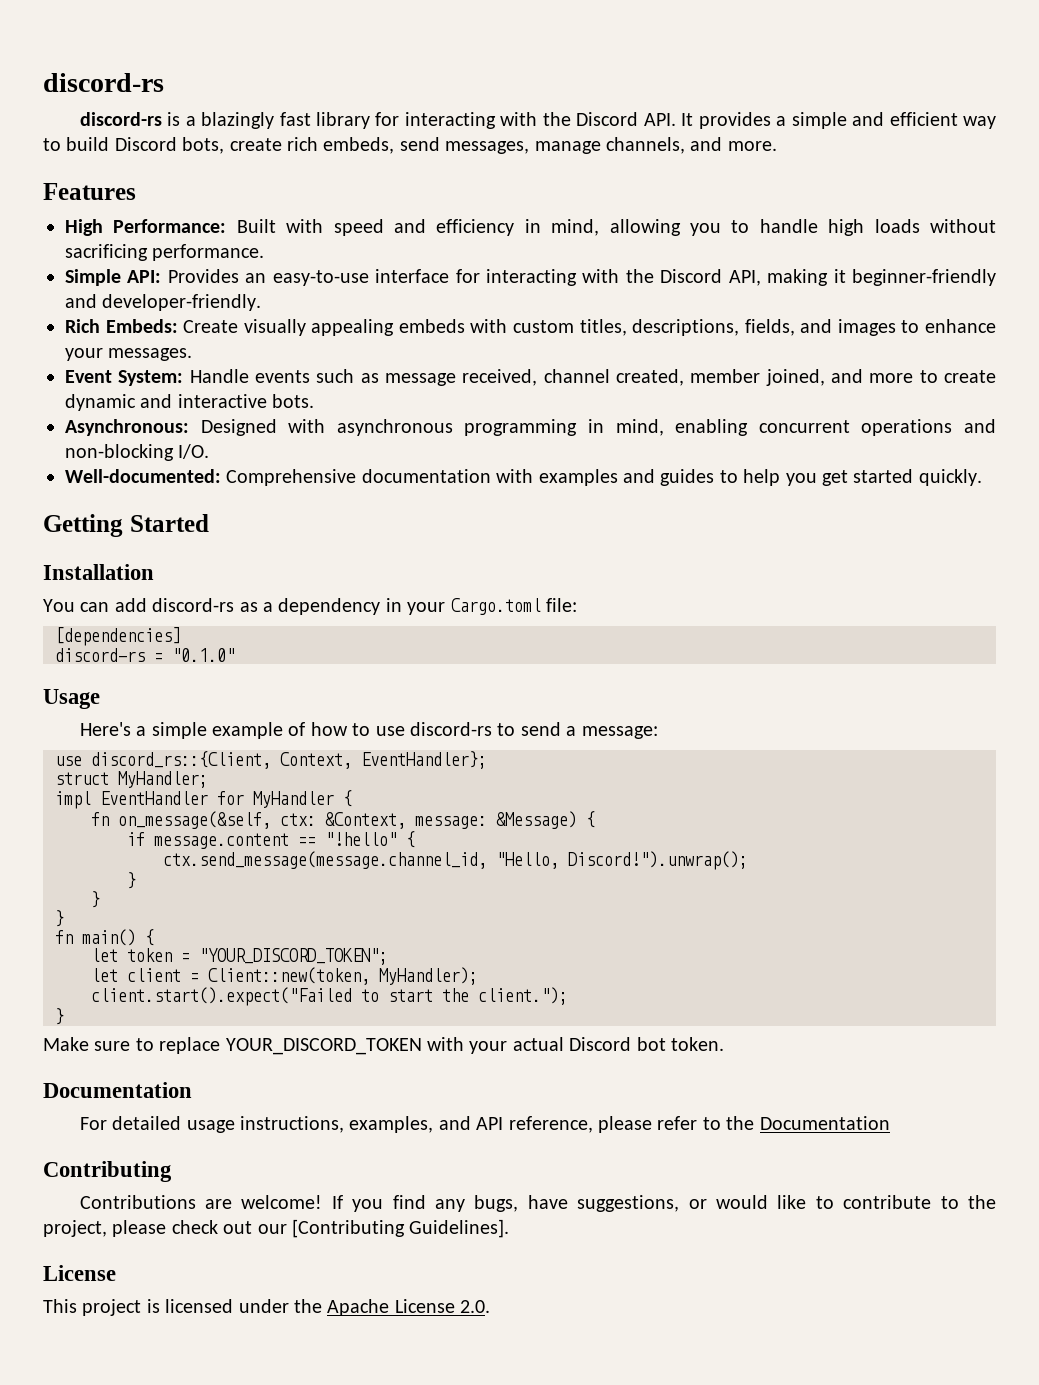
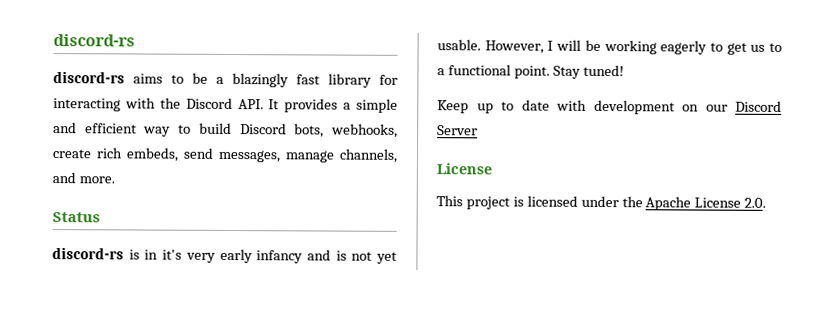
- discord-rs is a blazingly fast library for interacting with the Discord API. It provides a simple and efficient way to build Discord bots, create rich embeds, send messages, manage channels, and more.
+ discord-rs aims to be a blazingly fast library for interacting with the Discord API. It provides a simple and efficient way to build Discord bots, webhooks, create rich embeds, send messages, manage channels, and more.
- Features
- High Performance: Built with speed and efficiency in mind, allowing you to handle high loads without sacrificing performance.
- Simple API: Provides an easy-to-use interface for interacting with the Discord API, making it beginner-friendly and developer-friendly.
- Rich Embeds: Create visually appealing embeds with custom titles, descriptions, fields, and images to enhance your messages.
- Event System: Handle events such as message received, channel created, member joined, and more to create dynamic and interactive bots.
- Asynchronous: Designed with asynchronous programming in mind, enabling concurrent operations and non-blocking I/O.
- Well-documented: Comprehensive documentation with examples and guides to help you get started quickly.
- Getting Started
- Installation
- You can add discord-rs as a dependency in your Cargo.toml file:
- [dependencies]
- discord-rs = "0.1.0"
- Usage
- Here's a simple example of how to use discord-rs to send a message:
- use discord_rs::{Client, Context, EventHandler};
- struct MyHandler;
- impl EventHandler for MyHandler {
- fn on_message(&self, ctx: &Context, message: &Message) {
- if message.content == "!hello" {
- ctx.send_message(message.channel_id, "Hello, Discord!").unwrap();
- }
- }
- }
- fn main() {
- let token = "YOUR_DISCORD_TOKEN";
- let client = Client::new(token, MyHandler);
- client.start().expect("Failed to start the client.");
- }
- Make sure to replace YOUR_DISCORD_TOKEN with your actual Discord bot token.
- Documentation
- For detailed usage instructions, examples, and API reference, please refer to the Documentation
- Contributing
- Contributions are welcome! If you find any bugs, have suggestions, or would like to contribute to the project, please check out our [Contributing Guidelines].
+ Status
+ discord-rs is in it's very early infancy and is not yet usable. However, I will be working eagerly to get us to a functional point. Stay tuned!
+ Keep up to date with development on our Discord Server

